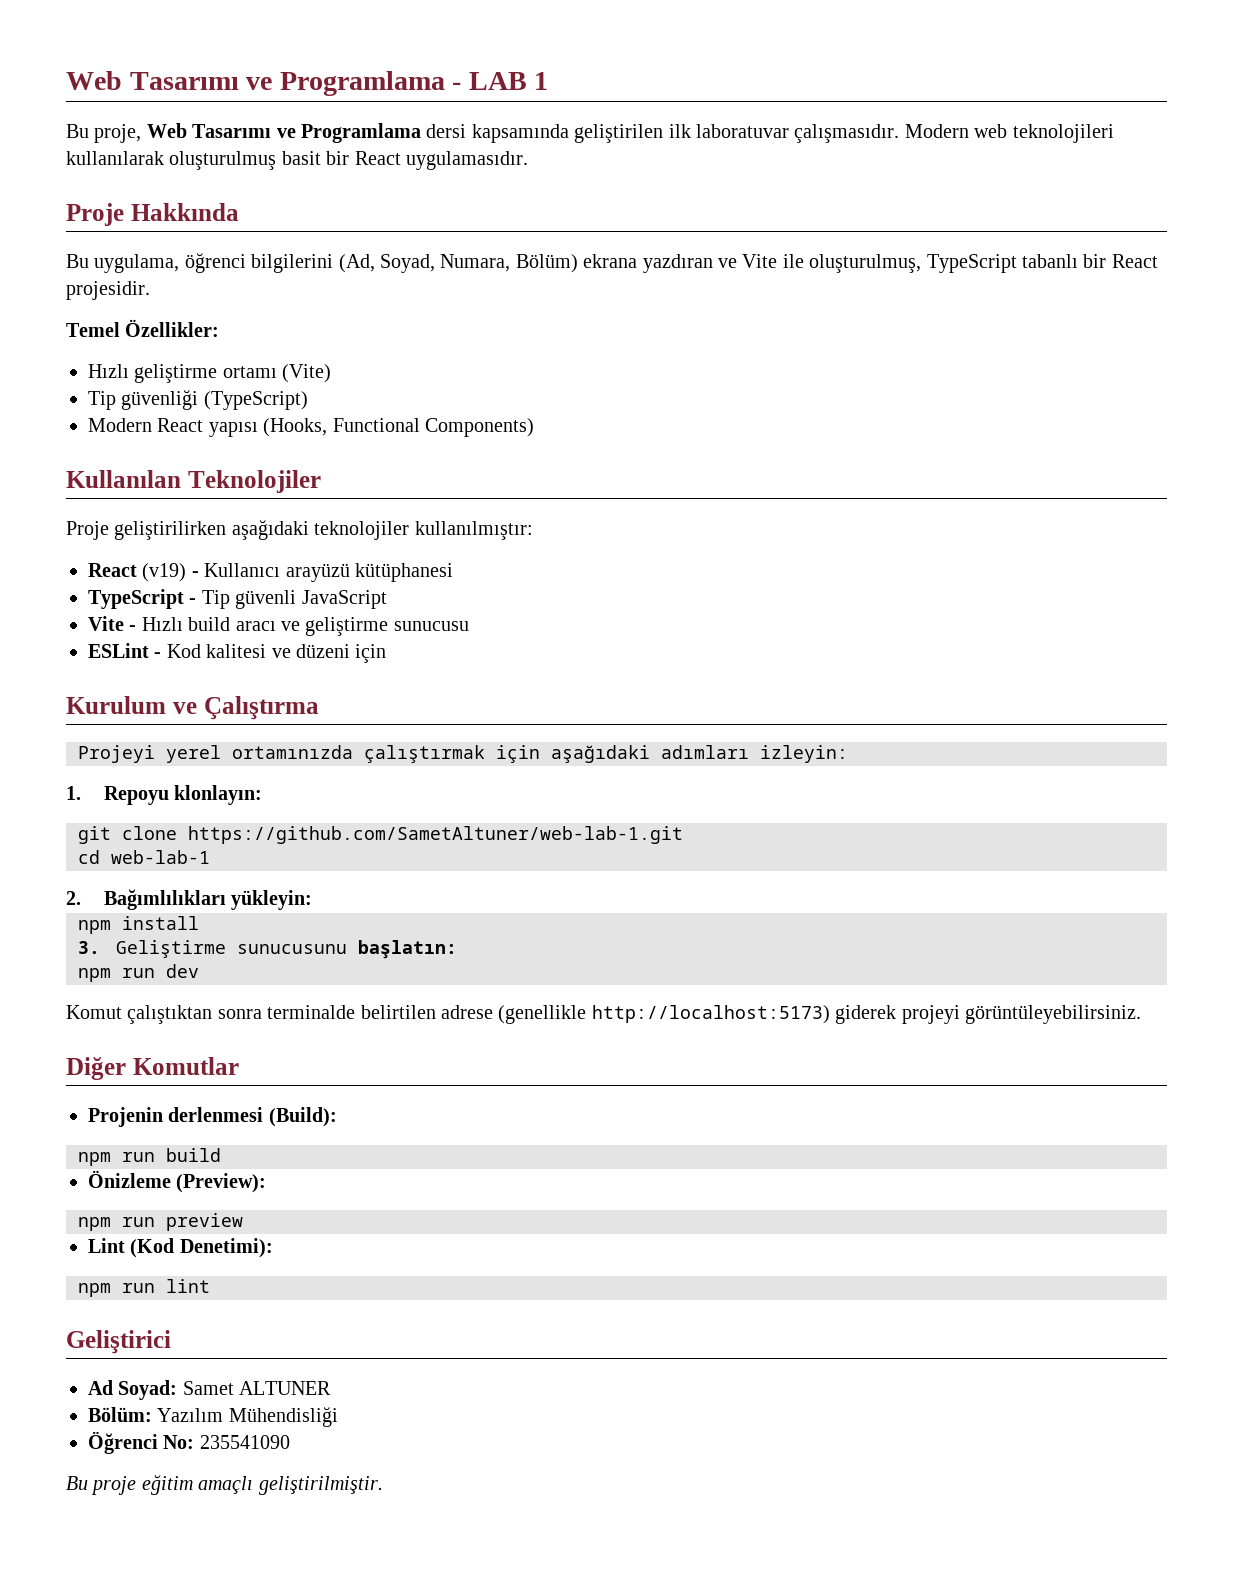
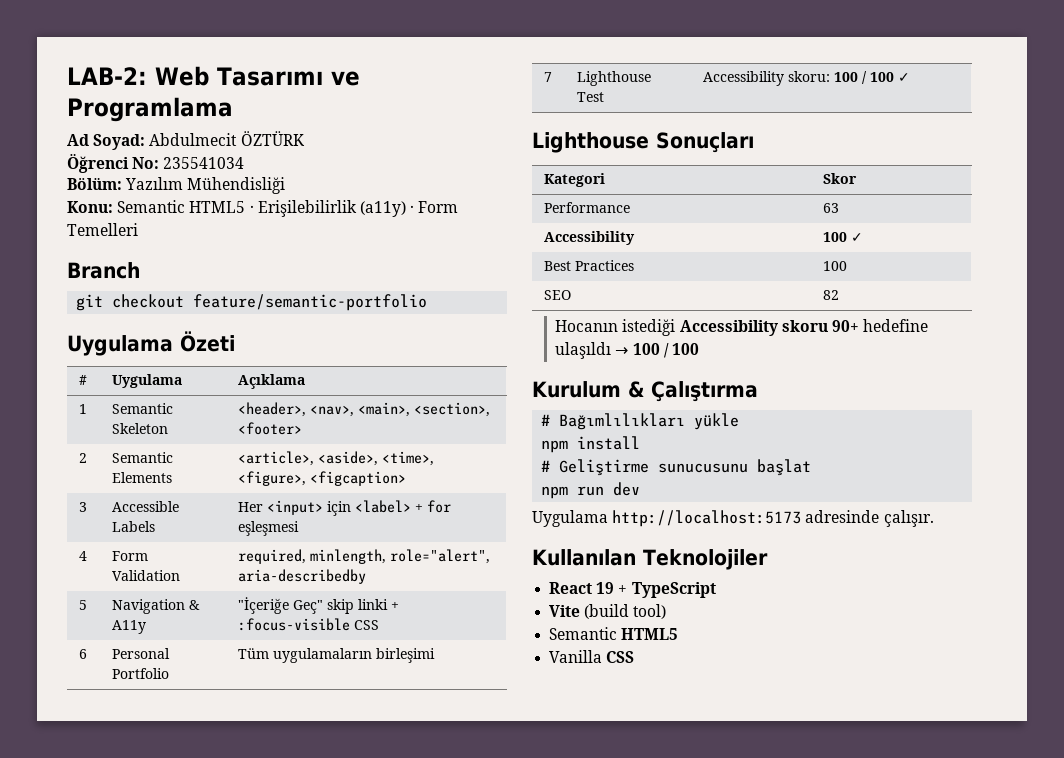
- Web Tasarımı ve Programlama - LAB 1
- Bu proje, Web Tasarımı ve Programlama dersi kapsamında geliştirilen ilk laboratuvar çalışmasıdır. Modern web teknolojileri kullanılarak oluşturulmuş basit bir React uygulamasıdır.
- Proje Hakkında
- Bu uygulama, öğrenci bilgilerini (Ad, Soyad, Numara, Bölüm) ekrana yazdıran ve Vite ile oluşturulmuş, TypeScript tabanlı bir React projesidir.
- Temel Özellikler:
- Hızlı geliştirme ortamı (Vite)
- Tip güvenliği (TypeScript)
- Modern React yapısı (Hooks, Functional Components)
- Kullanılan Teknolojiler
- Proje geliştirilirken aşağıdaki teknolojiler kullanılmıştır:
- React (v19) - Kullanıcı arayüzü kütüphanesi
- TypeScript - Tip güvenli JavaScript
- Vite - Hızlı build aracı ve geliştirme sunucusu
- ESLint - Kod kalitesi ve düzeni için
+ LAB-2: Web Tasarımı ve Programlama
+ Ad Soyad: Abdulmecit ÖZTÜRK
+ Öğrenci No: 235541034
+ Bölüm: Yazılım Mühendisliği
+ Konu: Semantic HTML5 · Erişilebilirlik (a11y) · Form Temelleri
+ Branch
+ git checkout feature/semantic-portfolio
+ Uygulama Özeti
+ # | Uygulama | Açıklama
+ 1 | Semantic Skeleton | <header>, <nav>, <main>, <section>, <footer>
+ 2 | Semantic Elements | <article>, <aside>, <time>, <figure>, <figcaption>
+ 3 | Accessible Labels | Her <input> için <label> + for eşleşmesi
+ 4 | Form Validation | required, minlength, role="alert", aria-describedby
+ 5 | Navigation & A11y | "İçeriğe Geç" skip linki + :focus-visible CSS
+ 6 | Personal Portfolio | Tüm uygulamaların birleşimi
+ 7 | Lighthouse Test | Accessibility skoru: 100 / 100 ✓
+ Lighthouse Sonuçları
+ Kategori | Skor
+ Performance | 63
+ Accessibility | 100 ✓
+ Best Practices | 100
+ SEO | 82
+ Hocanın istediği Accessibility skoru 90+ hedefine ulaşıldı → 100 / 100
- Kurulum ve Çalıştırma
+ Kurulum & Çalıştırma
- Projeyi yerel ortamınızda çalıştırmak için aşağıdaki adımları izleyin:
- 1. Repoyu klonlayın:
- git clone https://github.com/SametAltuner/web-lab-1.git
- cd web-lab-1
- 2. Bağımlılıkları yükleyin:
+ # Bağımlılıkları yükle
- 3. Geliştirme sunucusunu başlatın:
+ # Geliştirme sunucusunu başlat
- Komut çalıştıktan sonra terminalde belirtilen adrese (genellikle http://localhost:5173) giderek projeyi görüntüleyebilirsiniz.
- Diğer Komutlar
- Projenin derlenmesi (Build):
- npm run build
- Önizleme (Preview):
- npm run preview
- Lint (Kod Denetimi):
- npm run lint
- Geliştirici
- Ad Soyad: Samet ALTUNER
- Bölüm: Yazılım Mühendisliği
- Öğrenci No: 235541090
- Bu proje eğitim amaçlı geliştirilmiştir.
+ Uygulama http://localhost:5173 adresinde çalışır.
+ Kullanılan Teknolojiler
+ React 19 + TypeScript
+ Vite (build tool)
+ Semantic HTML5
+ Vanilla CSS

